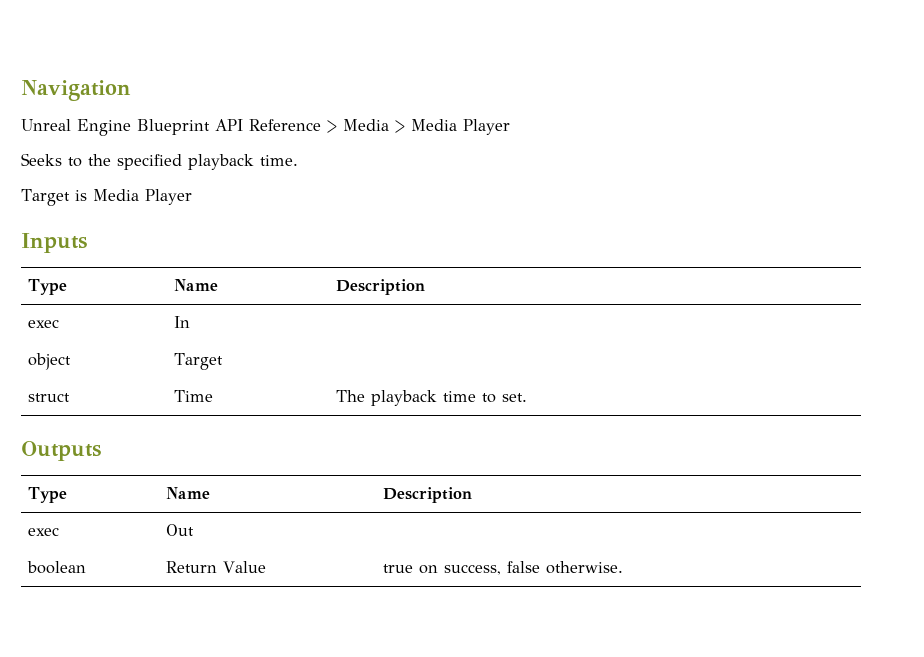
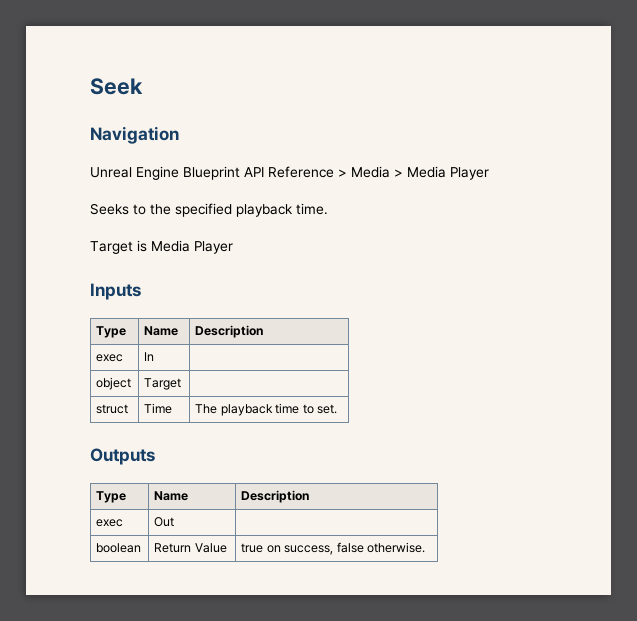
+ Seek

